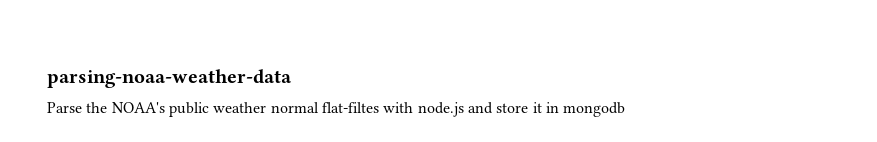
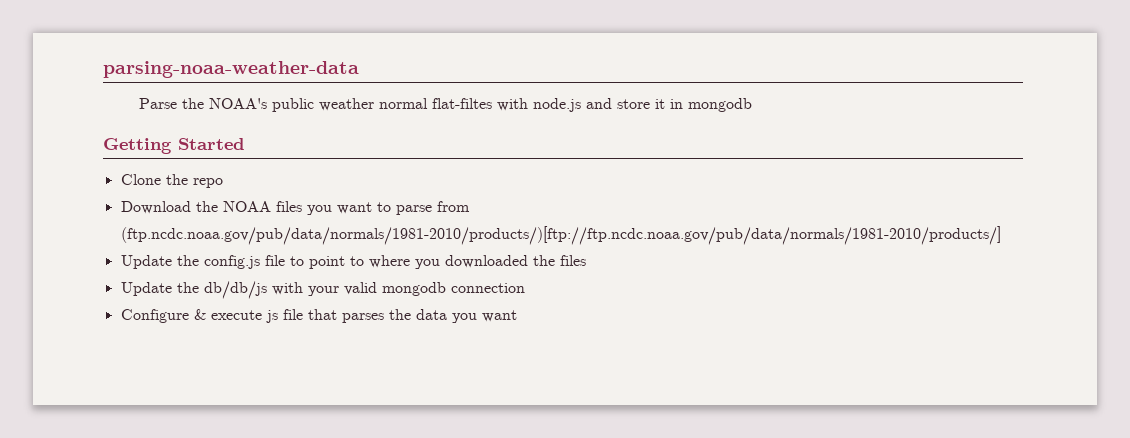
+ Getting Started
+ Clone the repo
+ Download the NOAA files you want to parse from (ftp.ncdc.noaa.gov/pub/data/normals/1981-2010/products/)[ftp://ftp.ncdc.noaa.gov/pub/data/normals/1981-2010/products/]
+ Update the config.js file to point to where you downloaded the files
+ Update the db/db/js with your valid mongodb connection
+ Configure & execute js file that parses the data you want

